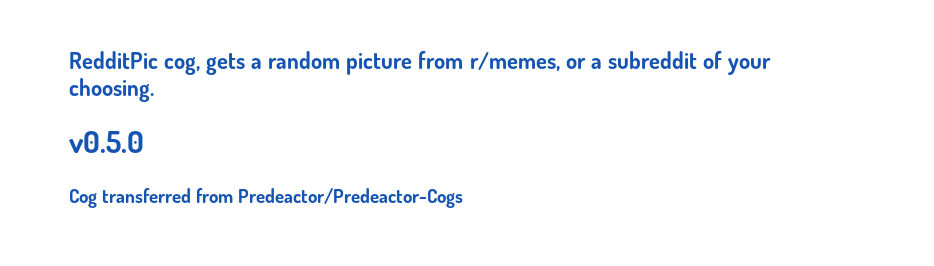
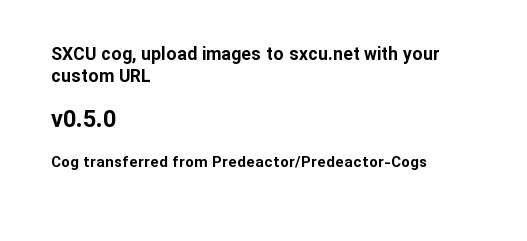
- RedditPic cog, gets a random picture from r/memes, or a subreddit of your choosing.
+ SXCU cog, upload images to sxcu.net with your custom URL

